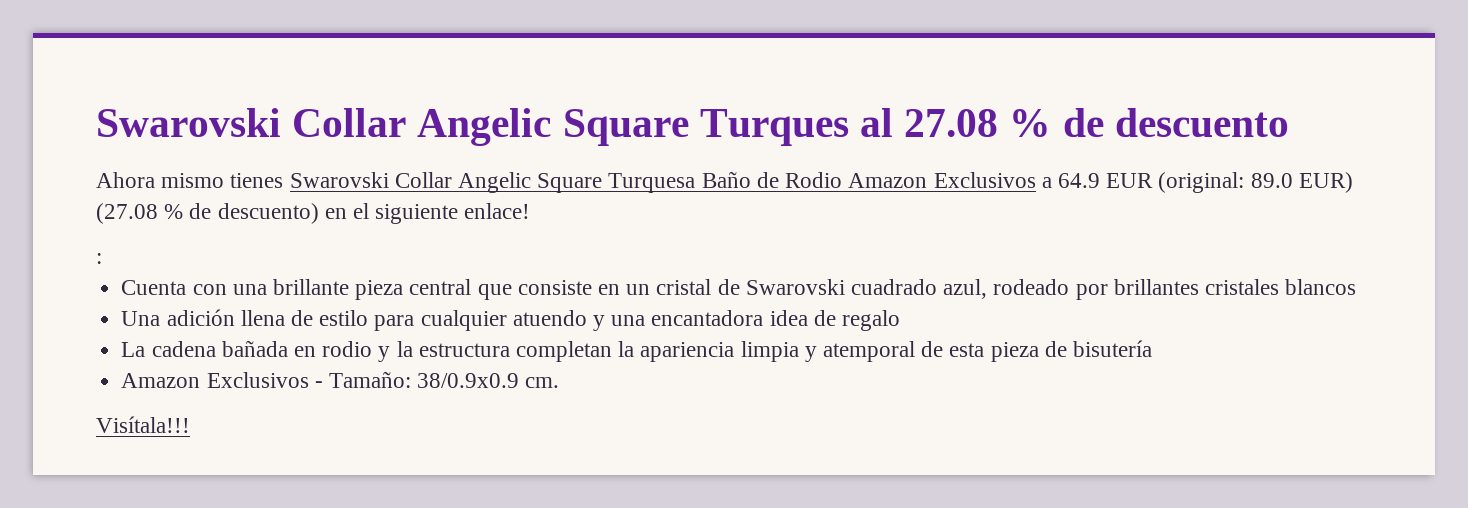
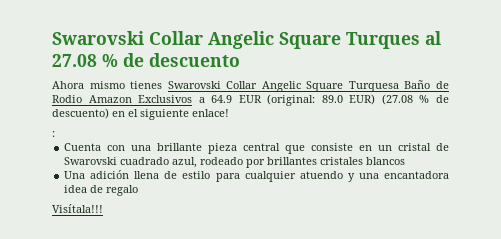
- La cadena bañada en rodio y la estructura completan la apariencia limpia y atemporal de esta pieza de bisutería
- Amazon Exclusivos - Tamaño: 38/0.9x0.9 cm.

